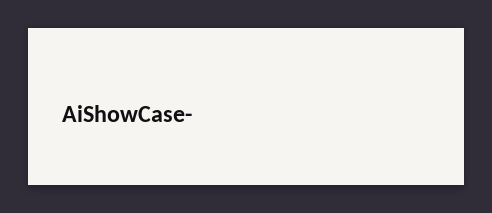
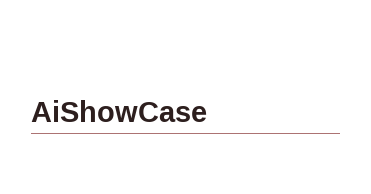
- AiShowCase-
+ AiShowCase

